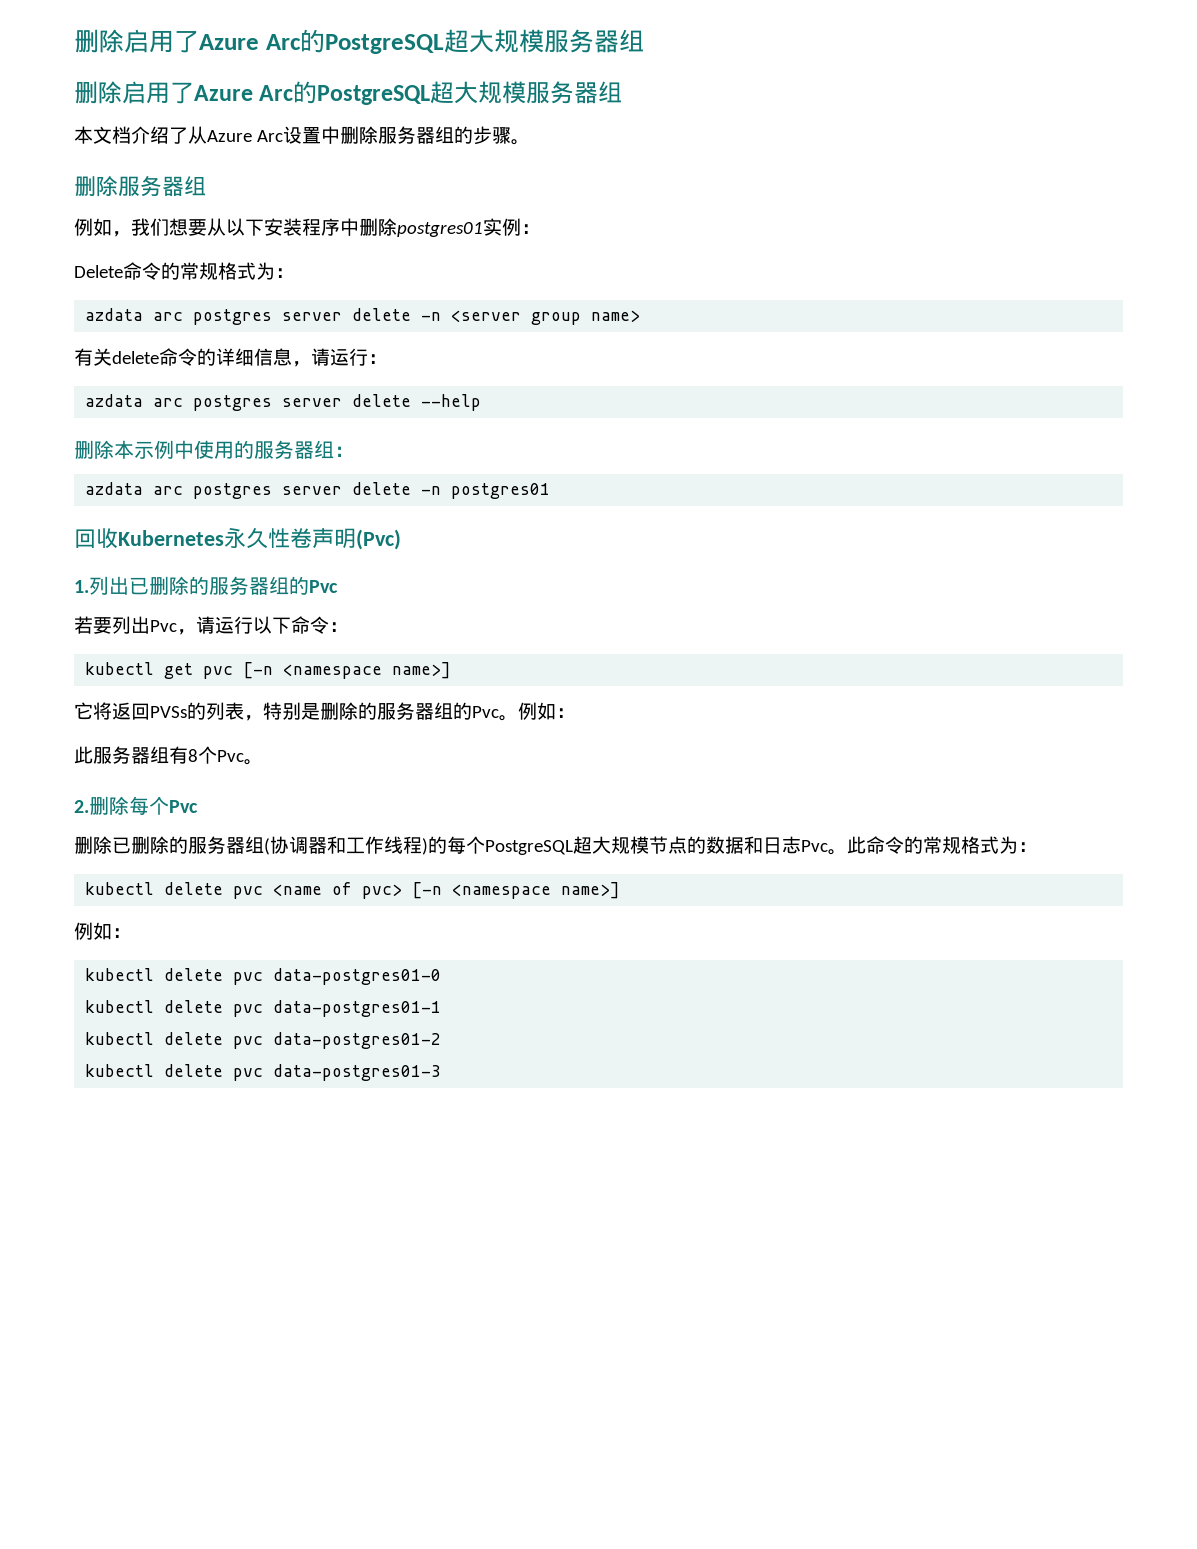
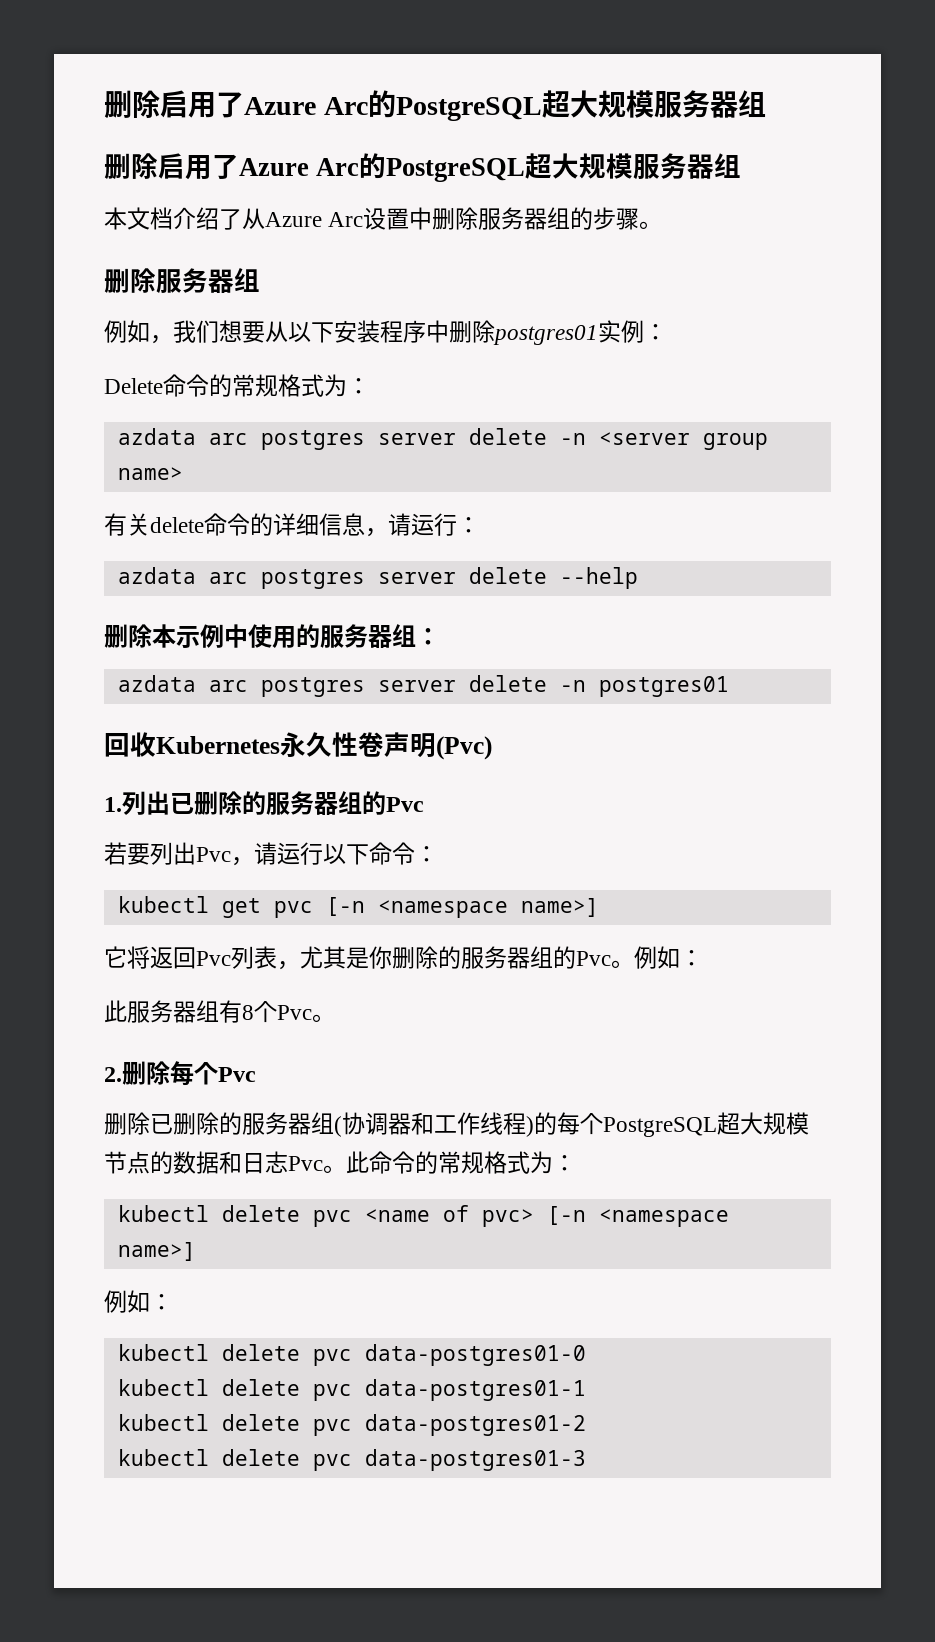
- 它将返回PVSs的列表，特别是删除的服务器组的Pvc。
+ 它将返回Pvc列表，尤其是你删除的服务器组的Pvc。

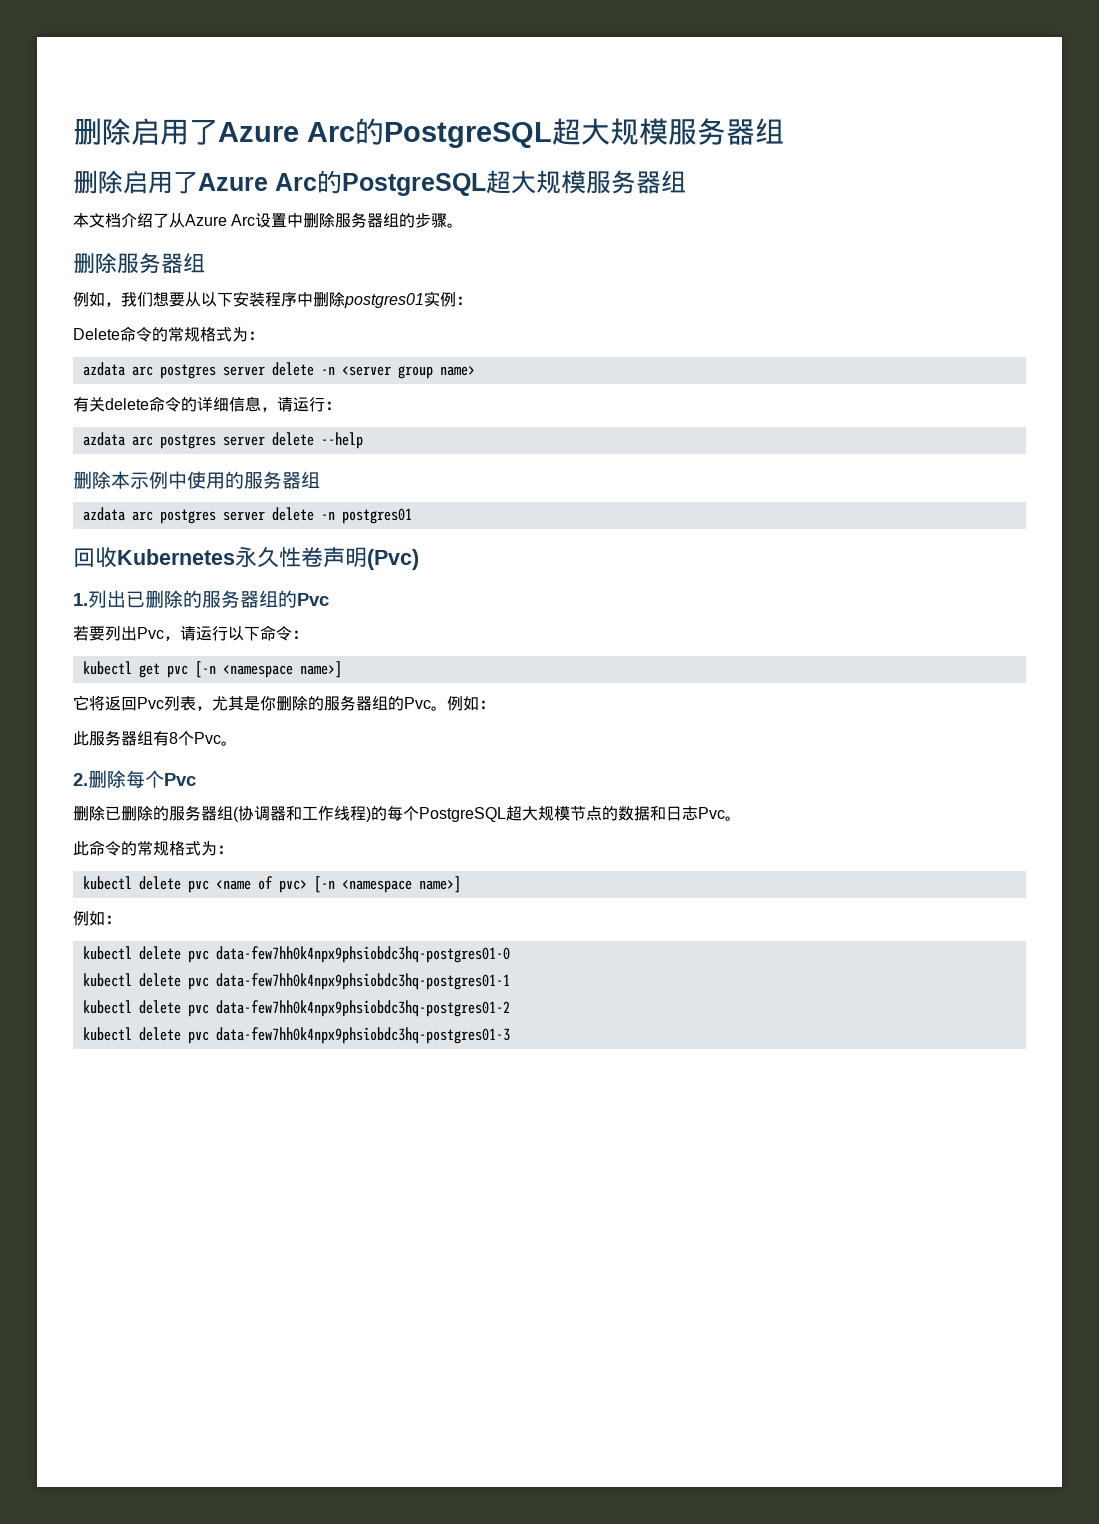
- 删除本示例中使用的服务器组：
+ 删除本示例中使用的服务器组
- 删除已删除的服务器组(协调器和工作线程)的每个PostgreSQL超大规模节点的数据和日志Pvc。此命令的常规格式为：
+ 删除已删除的服务器组(协调器和工作线程)的每个PostgreSQL超大规模节点的数据和日志Pvc。
+ 此命令的常规格式为：
- kubectl delete pvc data-postgres01-0
- kubectl delete pvc data-postgres01-1
- kubectl delete pvc data-postgres01-2
- kubectl delete pvc data-postgres01-3
+ kubectl delete pvc data-few7hh0k4npx9phsiobdc3hq-postgres01-0
+ kubectl delete pvc data-few7hh0k4npx9phsiobdc3hq-postgres01-1
+ kubectl delete pvc data-few7hh0k4npx9phsiobdc3hq-postgres01-2
+ kubectl delete pvc data-few7hh0k4npx9phsiobdc3hq-postgres01-3

